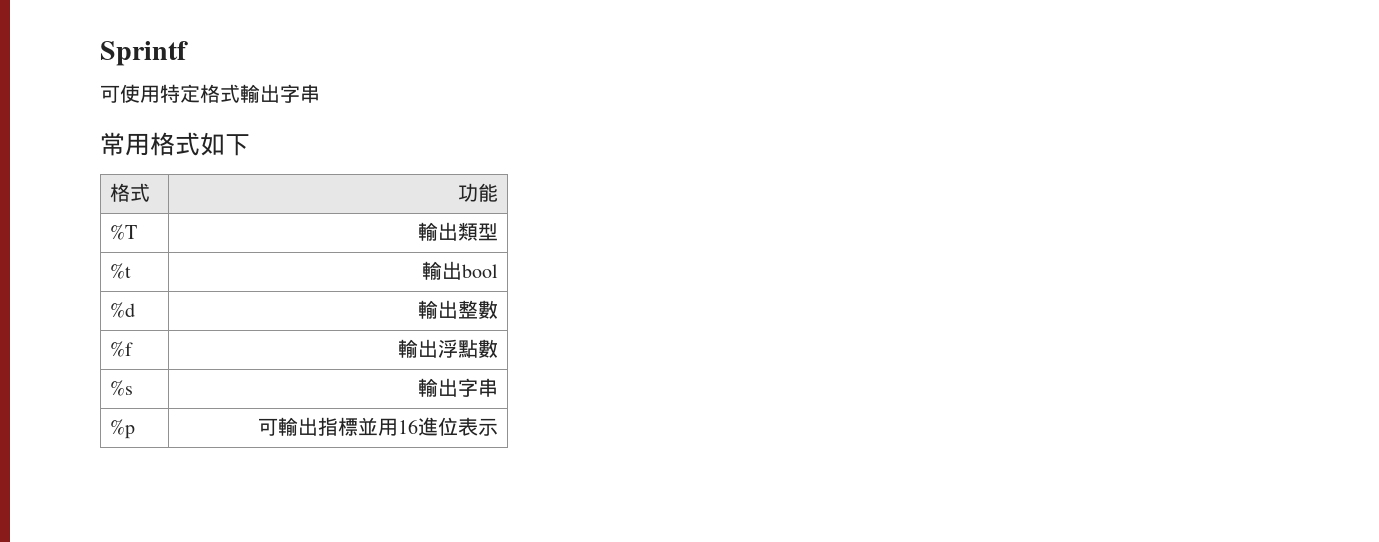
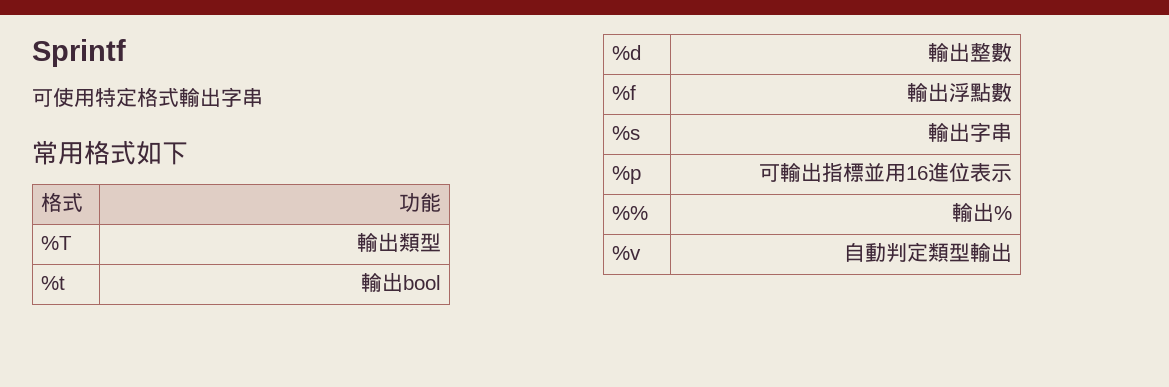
+ %% | 輸出%
+ %v | 自動判定類型輸出

